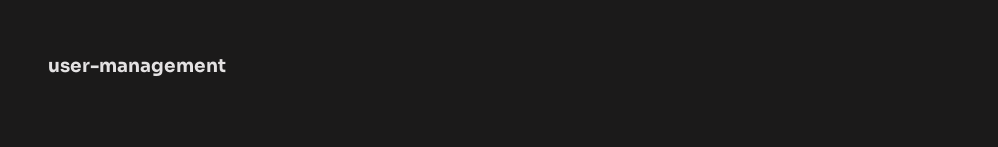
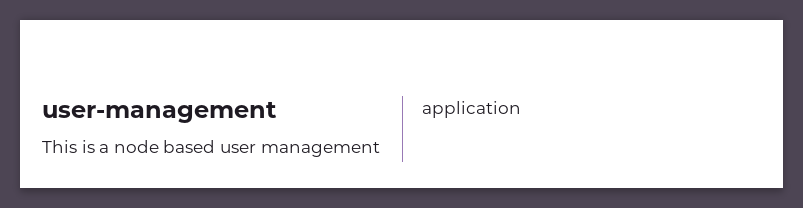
+ This is a node based user management application

